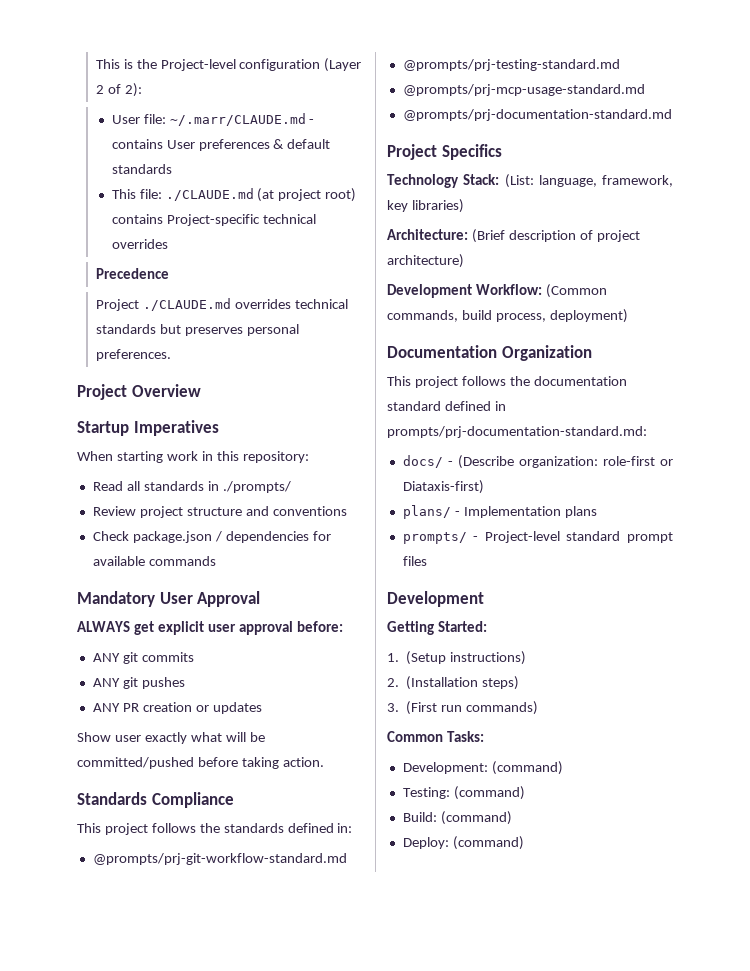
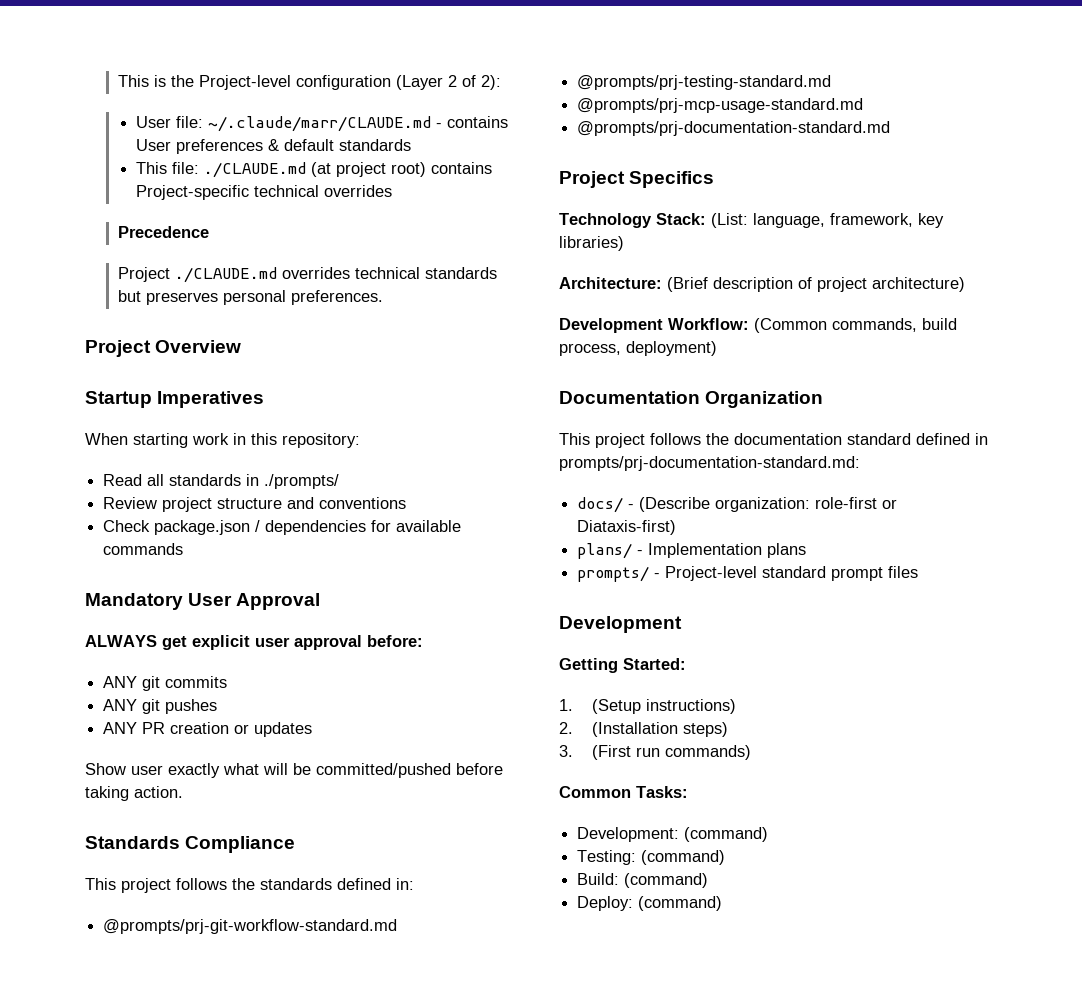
- User file: ~/.marr/CLAUDE.md - contains User preferences & default standards
+ User file: ~/.claude/marr/CLAUDE.md - contains User preferences & default standards

